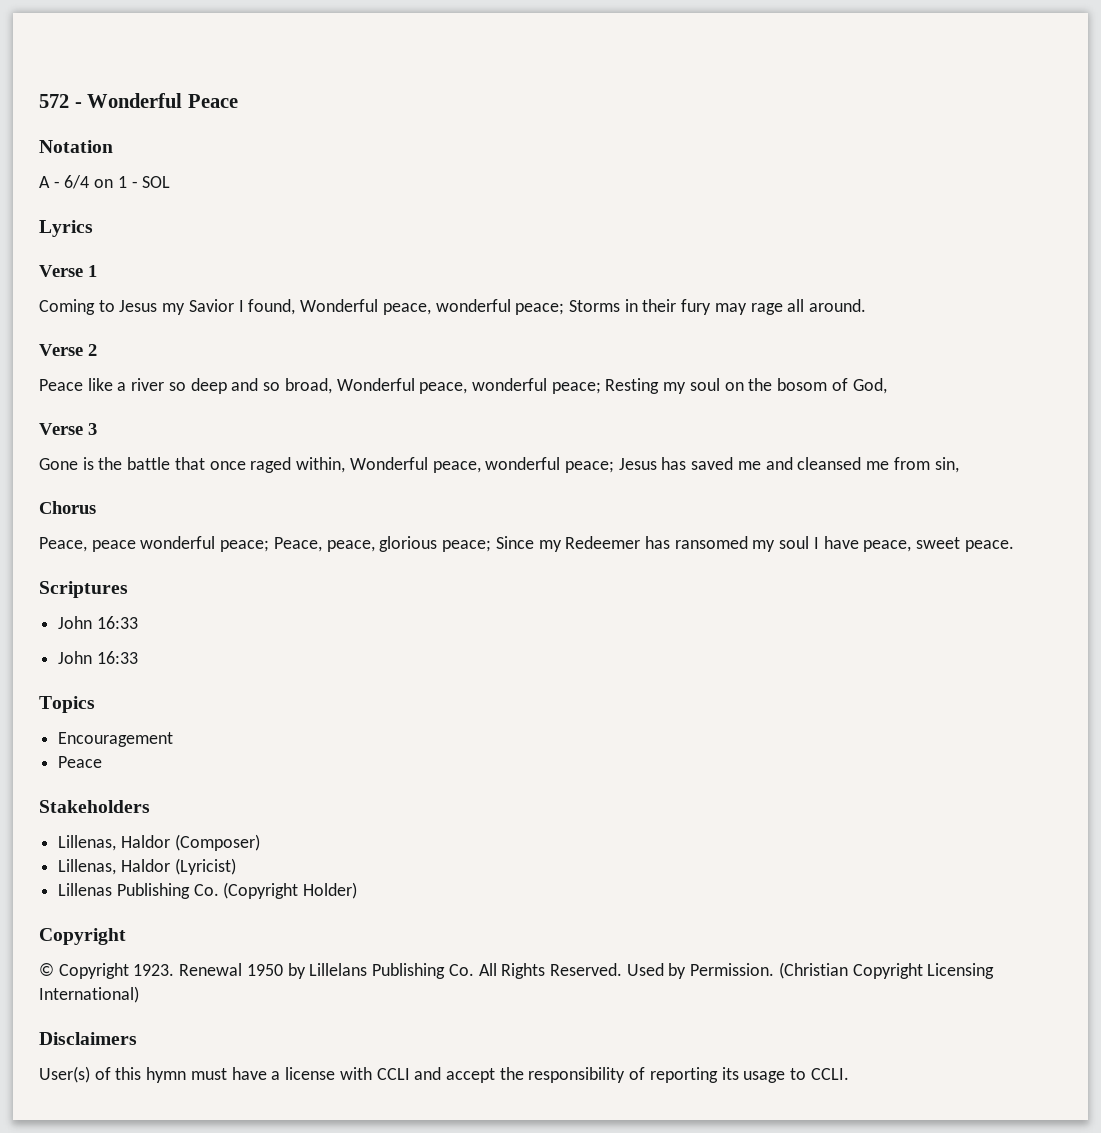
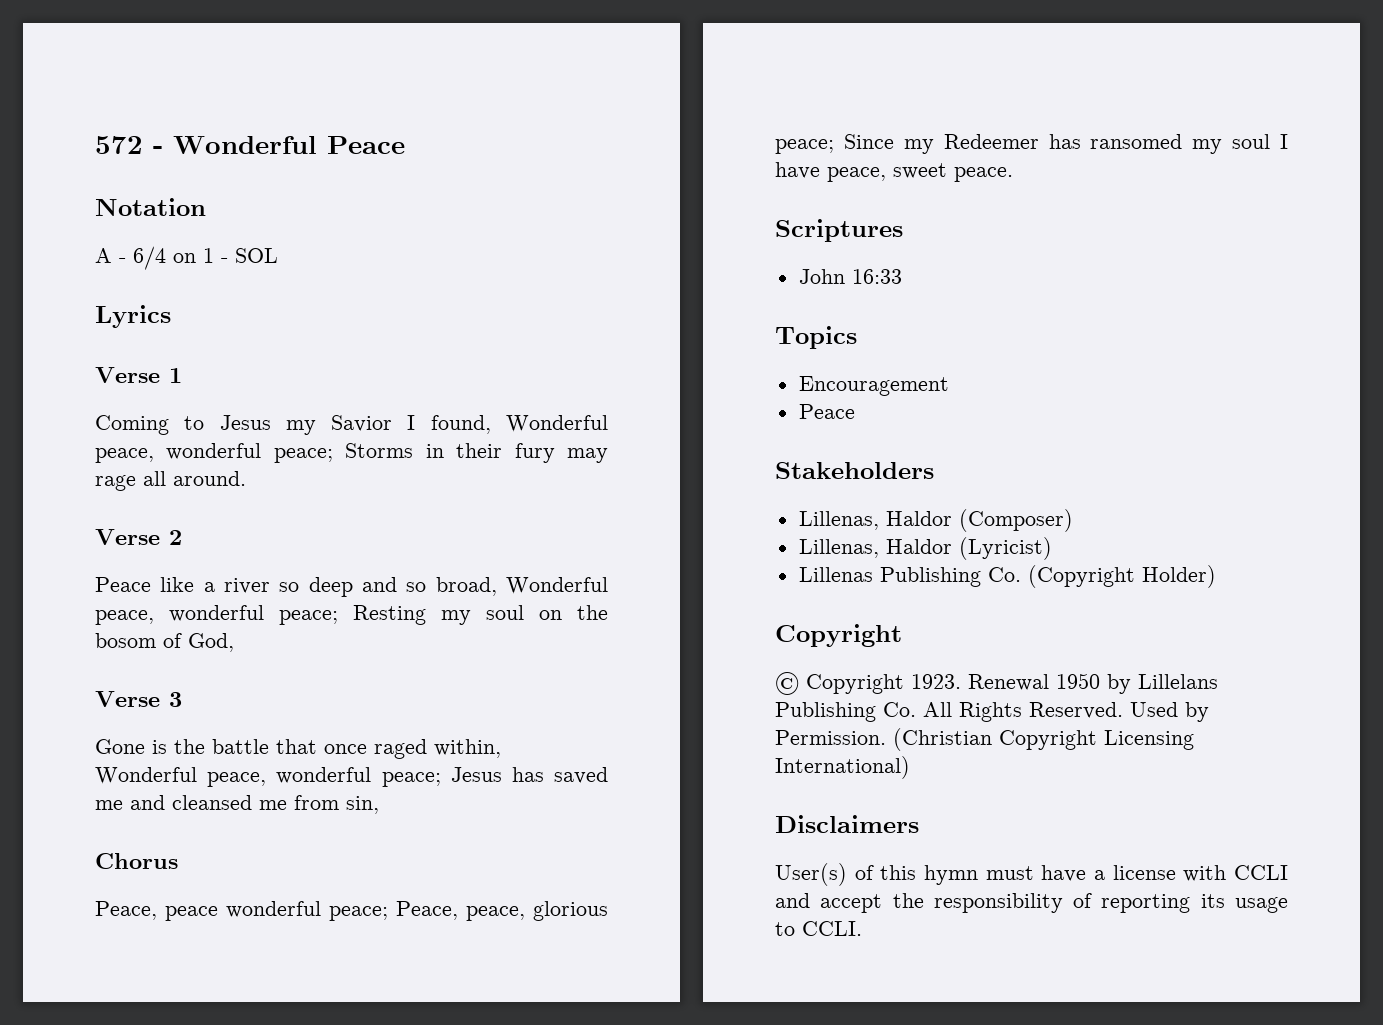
  Scriptures
- John 16:33

